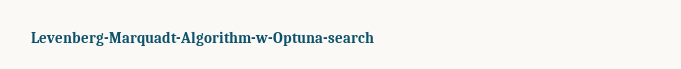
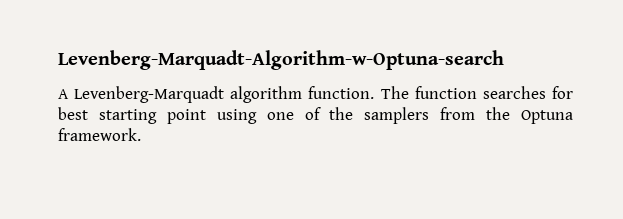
+ A Levenberg-Marquadt algorithm function. The function searches for best starting point using one of the samplers from the Optuna framework.

